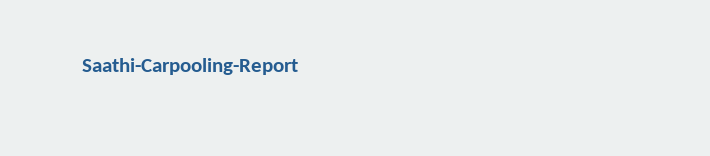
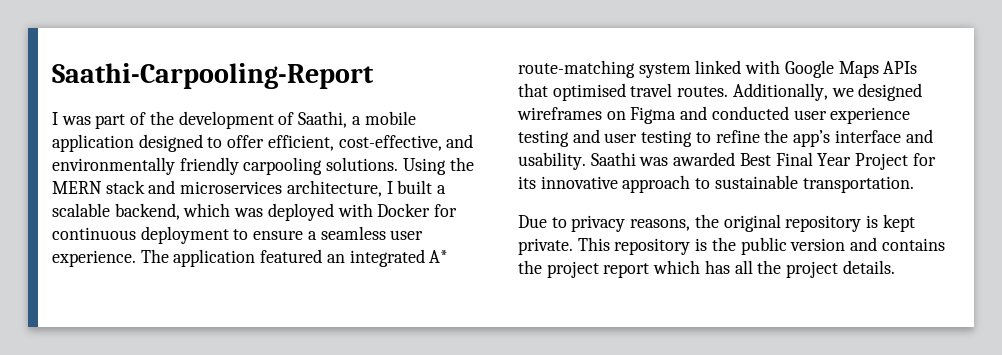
+ I was part of the development of Saathi, a mobile application designed to offer efficient, cost-effective, and environmentally friendly carpooling solutions. Using the MERN stack and microservices architecture, I built a scalable backend, which was deployed with Docker for continuous deployment to ensure a seamless user experience. The application featured an integrated A* route-matching system linked with Google Maps APIs that optimised travel routes. Additionally, we designed wireframes on Figma and conducted user experience testing and user testing to refine the app’s interface and usability. Saathi was awarded Best Final Year Project for its innovative approach to sustainable transportation.
+ Due to privacy reasons, the original repository is kept private. This repository is the public version and contains the project report which has all the project details.

